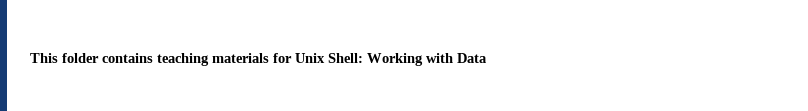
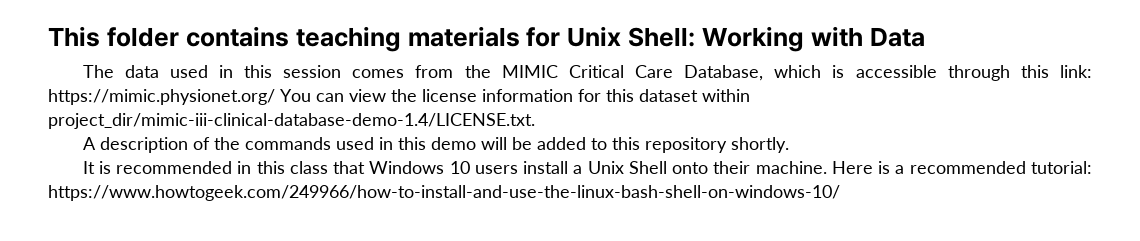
+ The data used in this session comes from the MIMIC Critical Care Database, which is accessible through this link: https://mimic.physionet.org/ You can view the license information for this dataset within project_dir/mimic-iii-clinical-database-demo-1.4/LICENSE.txt.
+ A description of the commands used in this demo will be added to this repository shortly.
+ It is recommended in this class that Windows 10 users install a Unix Shell onto their machine. Here is a recommended tutorial: https://www.howtogeek.com/249966/how-to-install-and-use-the-linux-bash-shell-on-windows-10/

